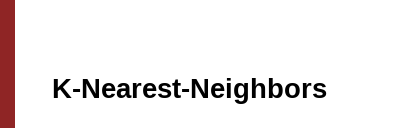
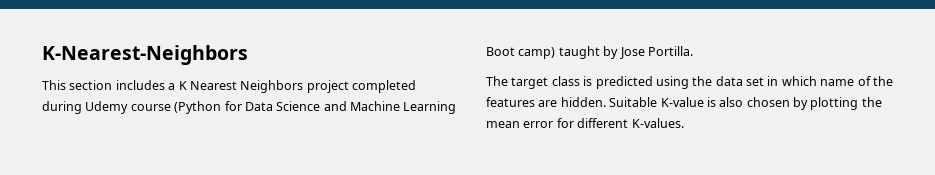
+ This section includes a K Nearest Neighbors project completed during Udemy course (Python for Data Science and Machine Learning Boot camp) taught by Jose Portilla.
+ The target class is predicted using the data set in which name of the features are hidden. Suitable K-value is also chosen by plotting the mean error for different K-values.

